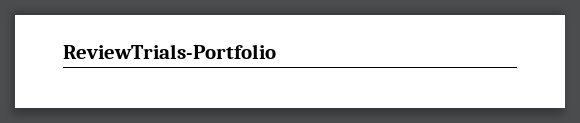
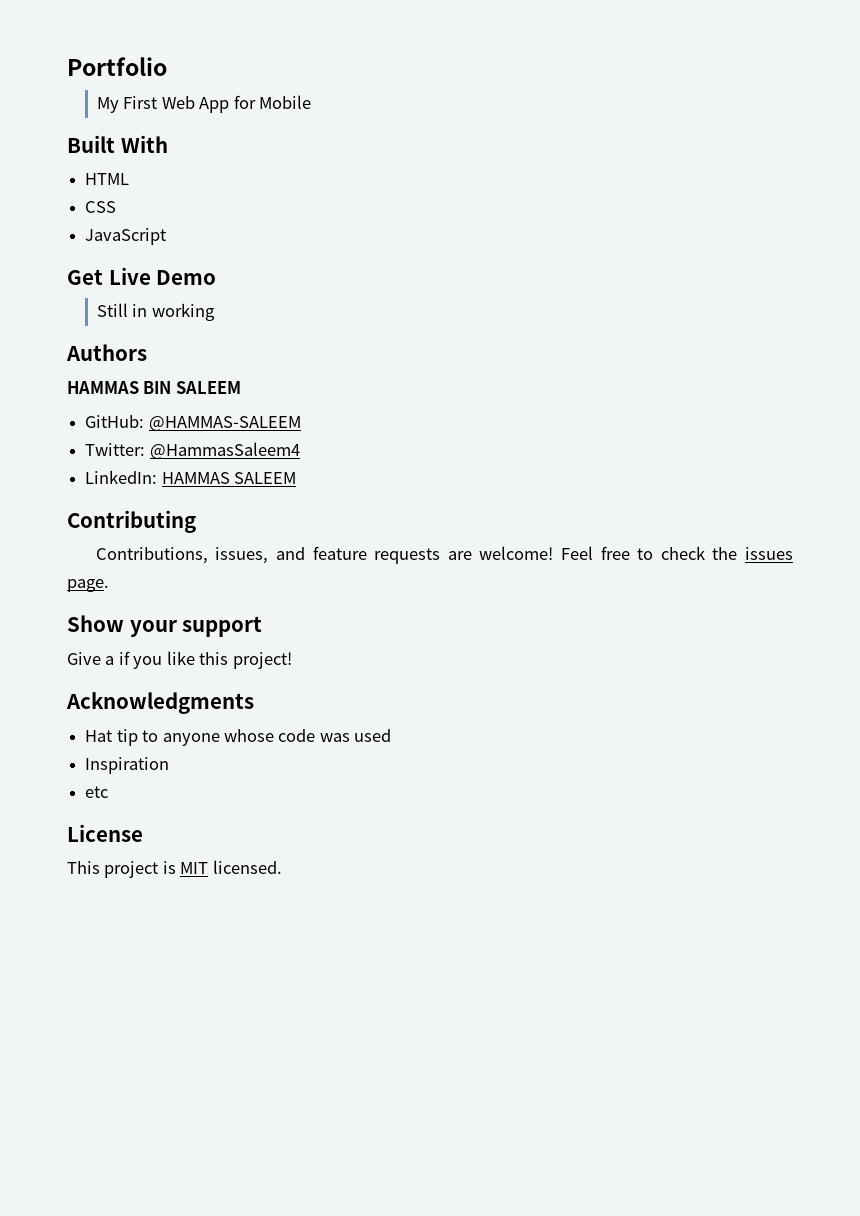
- ReviewTrials-Portfolio
+ Portfolio
+ My First Web App for Mobile
+ Built With
+ HTML
+ CSS
+ JavaScript
+ Get Live Demo
+ Still in working
+ Authors
+ HAMMAS BIN SALEEM
+ GitHub: @HAMMAS-SALEEM
+ Twitter: @HammasSaleem4
+ LinkedIn: HAMMAS SALEEM
+ Contributing
+ Contributions, issues, and feature requests are welcome! Feel free to check the issues page.
+ Show your support
+ Give a if you like this project!
+ Acknowledgments
+ Hat tip to anyone whose code was used
+ Inspiration
+ etc
+ License
+ This project is MIT licensed.

